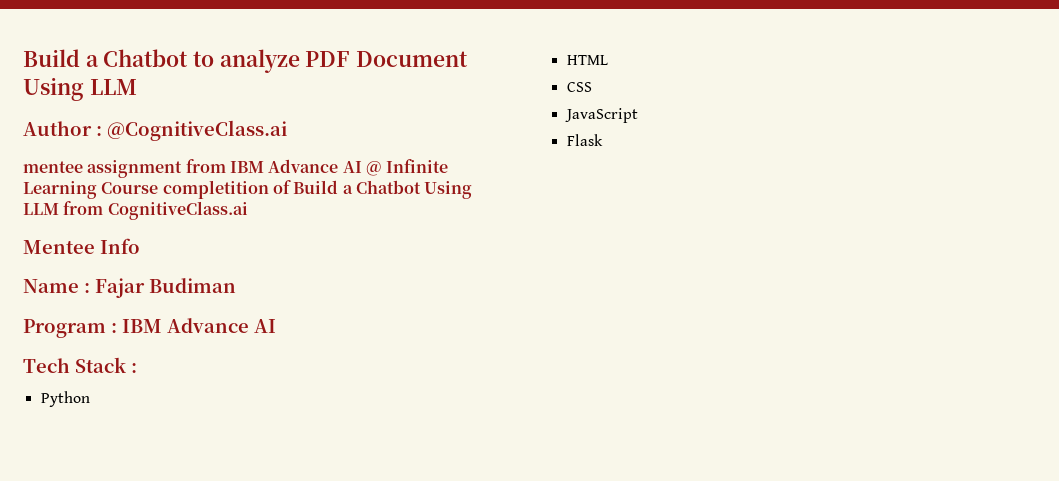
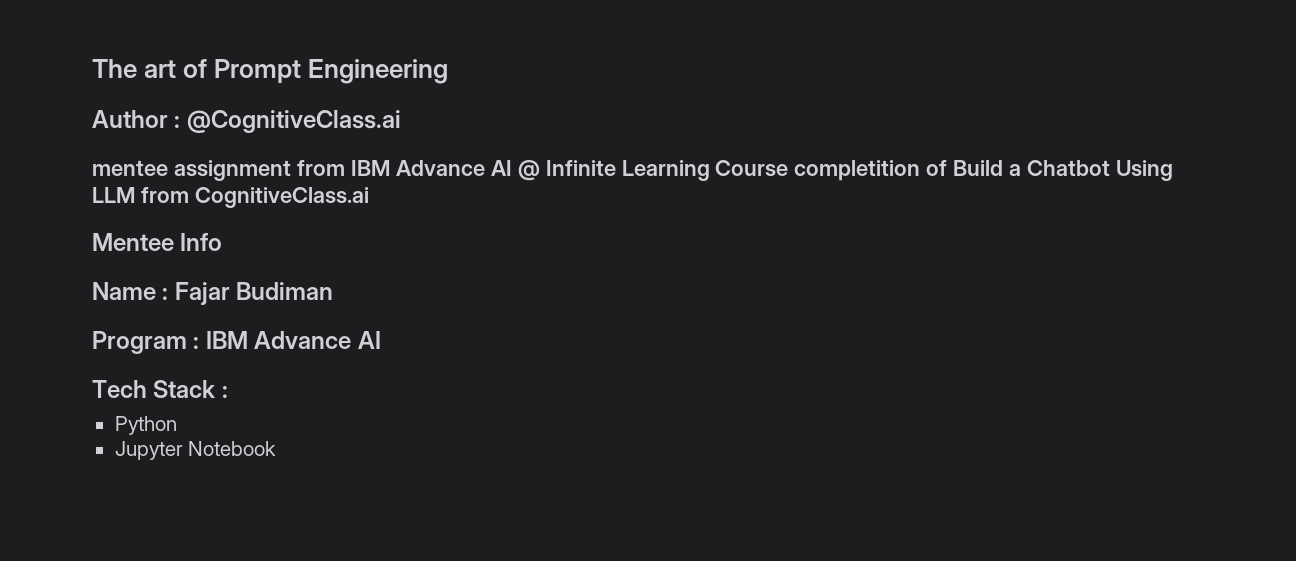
- Build a Chatbot to analyze PDF Document Using LLM
+ The art of Prompt Engineering
- HTML
- CSS
- JavaScript
- Flask
+ Jupyter Notebook

